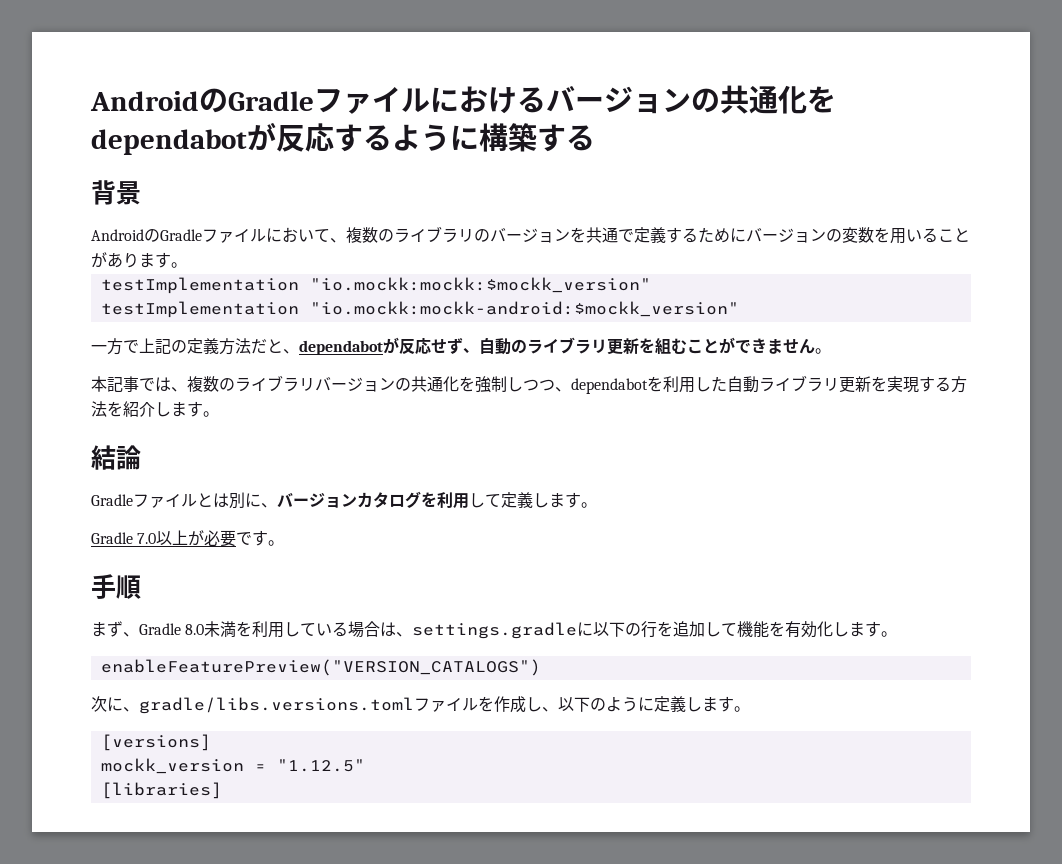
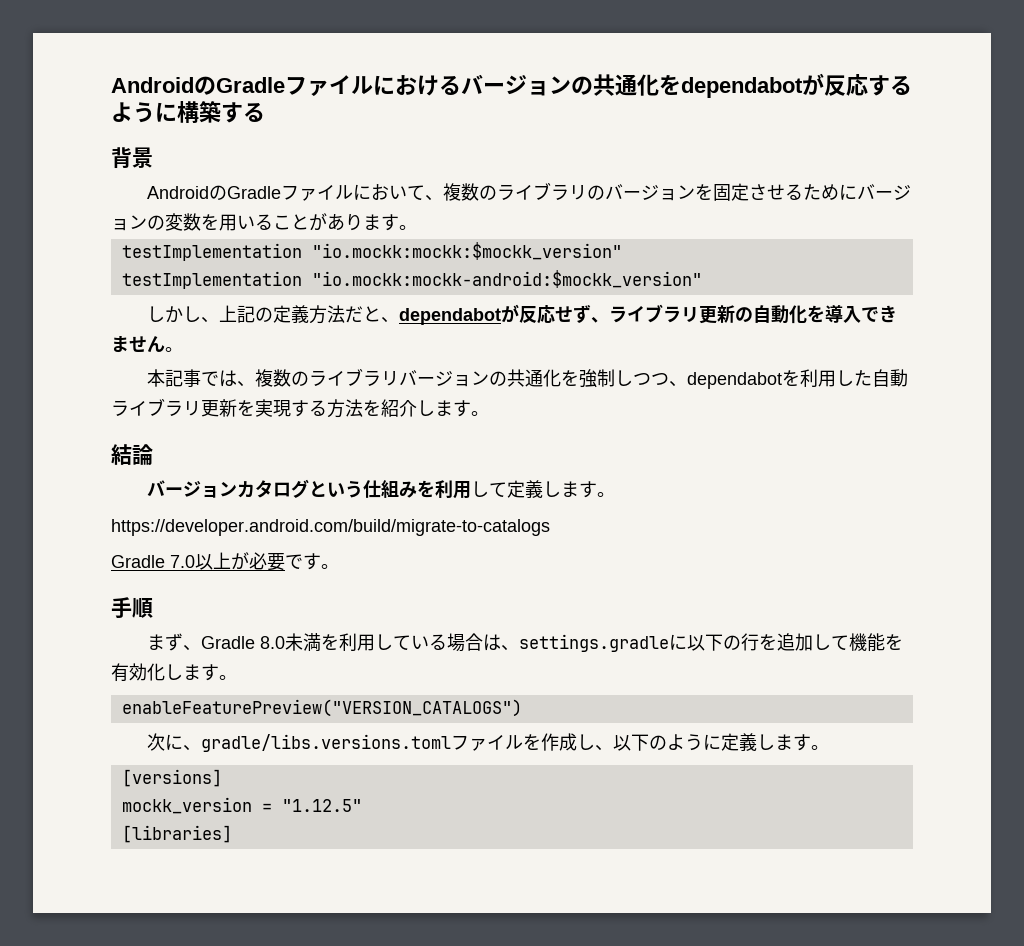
- AndroidのGradleファイルにおいて、複数のライブラリのバージョンを共通で定義するためにバージョンの変数を用いることがあります。
+ AndroidのGradleファイルにおいて、複数のライブラリのバージョンを固定させるためにバージョンの変数を用いることがあります。
- 一方で上記の定義方法だと、dependabotが反応せず、自動のライブラリ更新を組むことができません。
+ しかし、上記の定義方法だと、dependabotが反応せず、ライブラリ更新の自動化を導入できません。
- Gradleファイルとは別に、バージョンカタログを利用して定義します。
+ バージョンカタログという仕組みを利用して定義します。
+ https://developer.android.com/build/migrate-to-catalogs

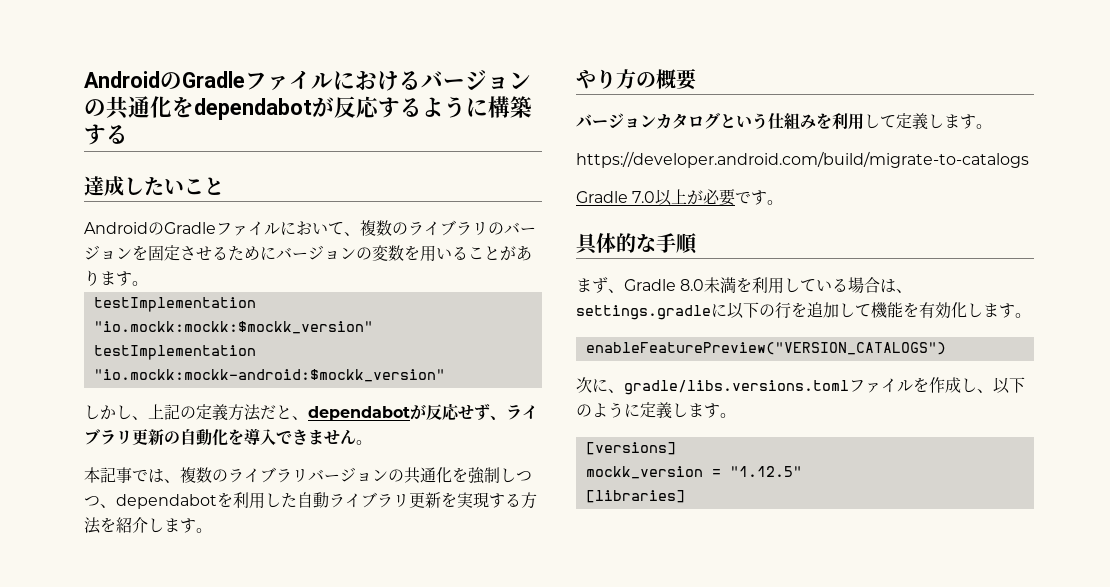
- 背景
+ 達成したいこと
- 結論
+ やり方の概要
- 手順
+ 具体的な手順

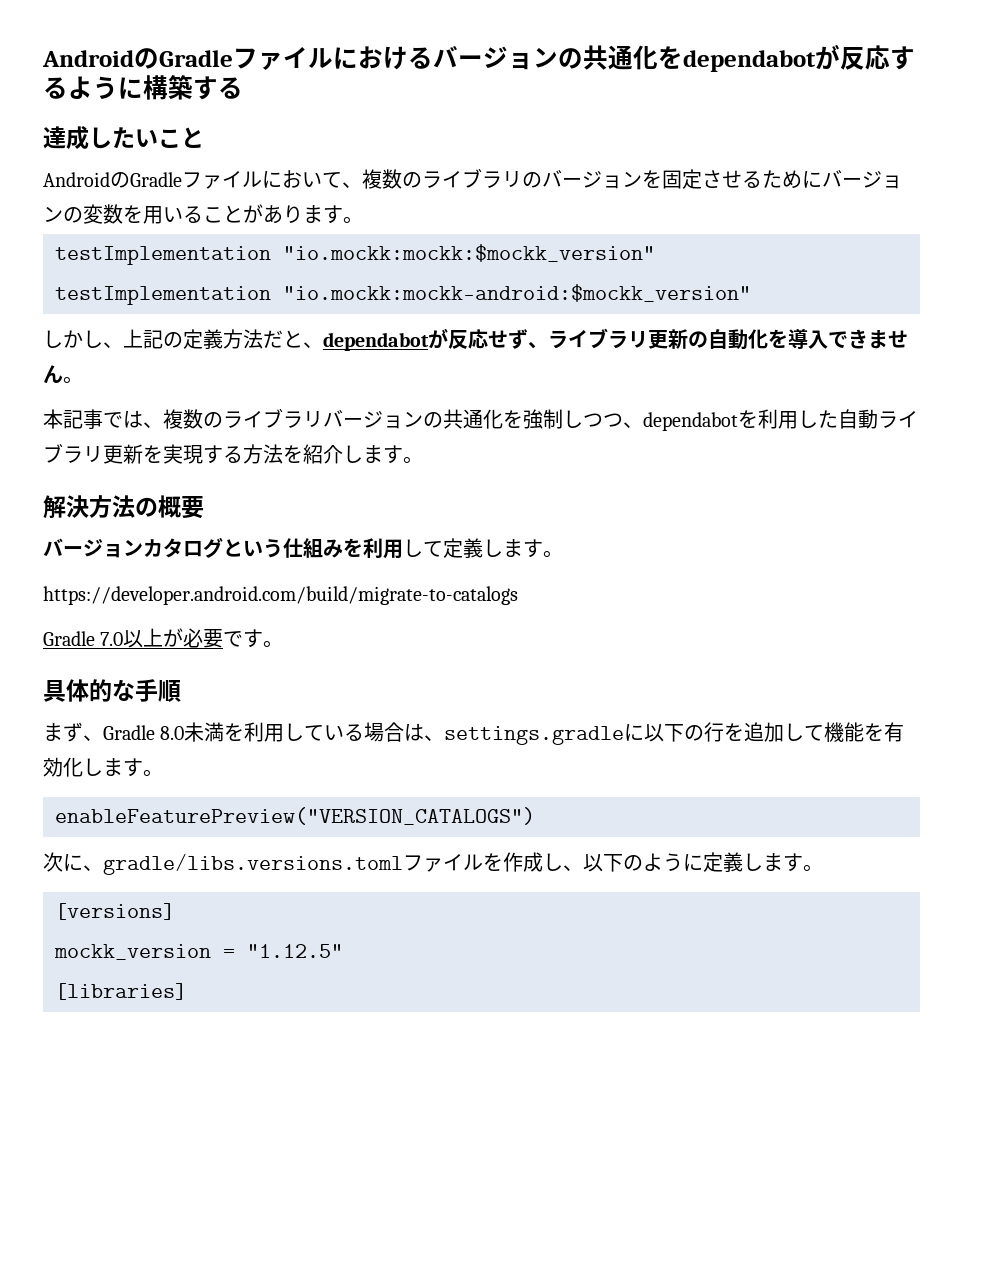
- やり方の概要
+ 解決方法の概要

